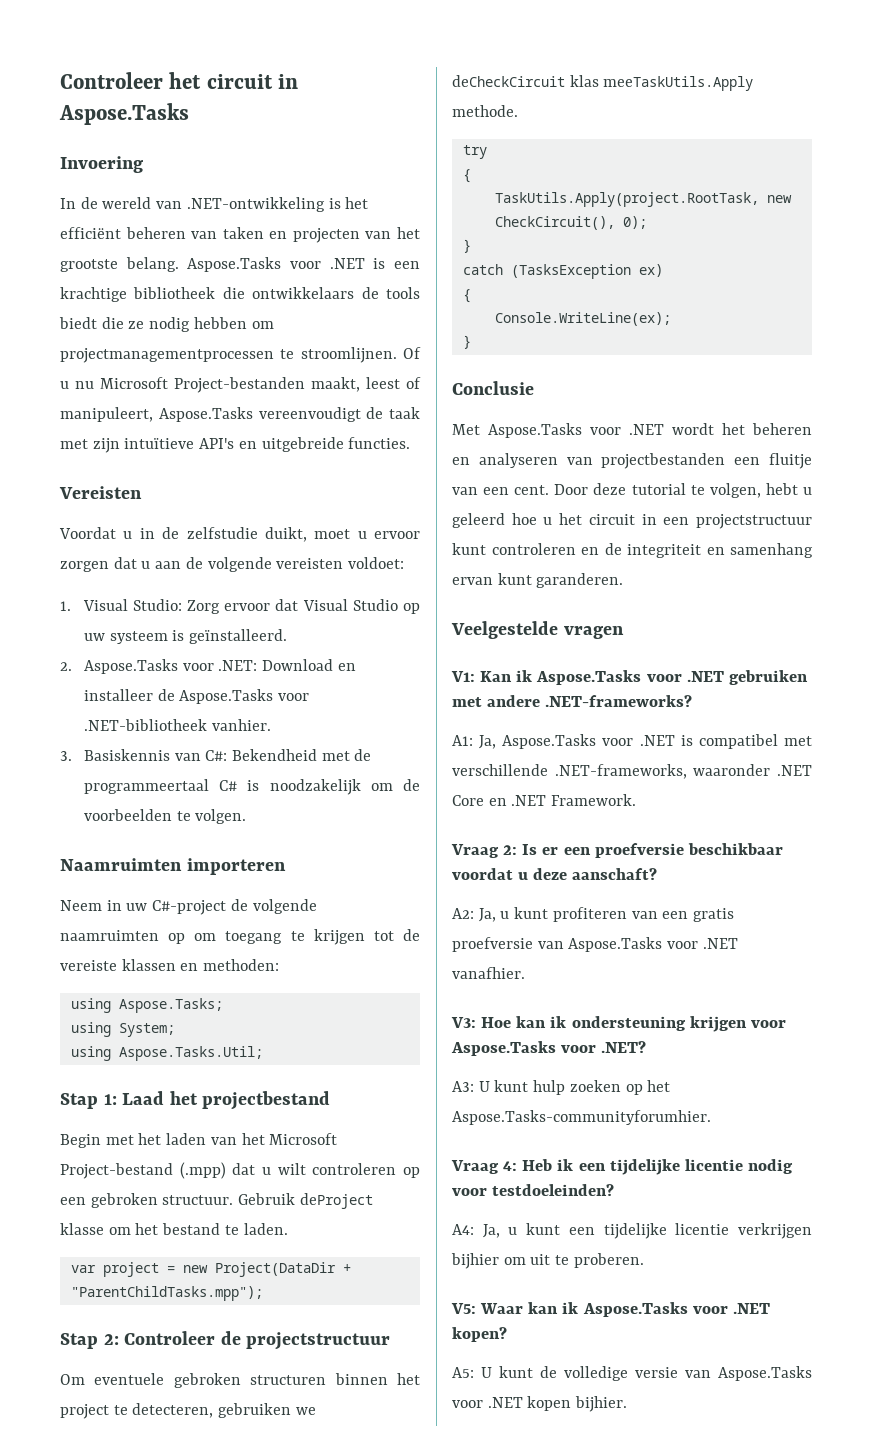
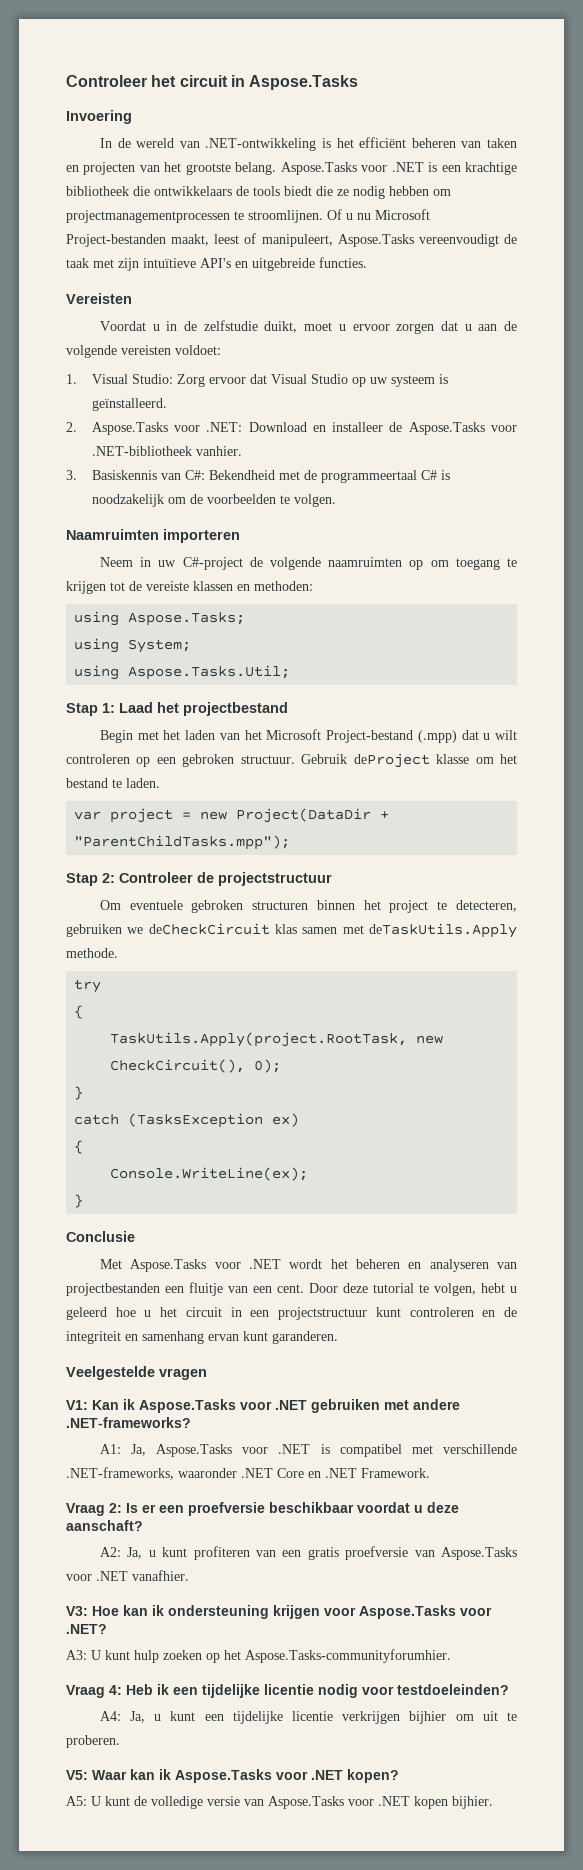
- Om eventuele gebroken structuren binnen het project te detecteren, gebruiken we deCheckCircuit klas meeTaskUtils.Apply methode.
+ Om eventuele gebroken structuren binnen het project te detecteren, gebruiken we deCheckCircuit klas samen met deTaskUtils.Apply methode.

